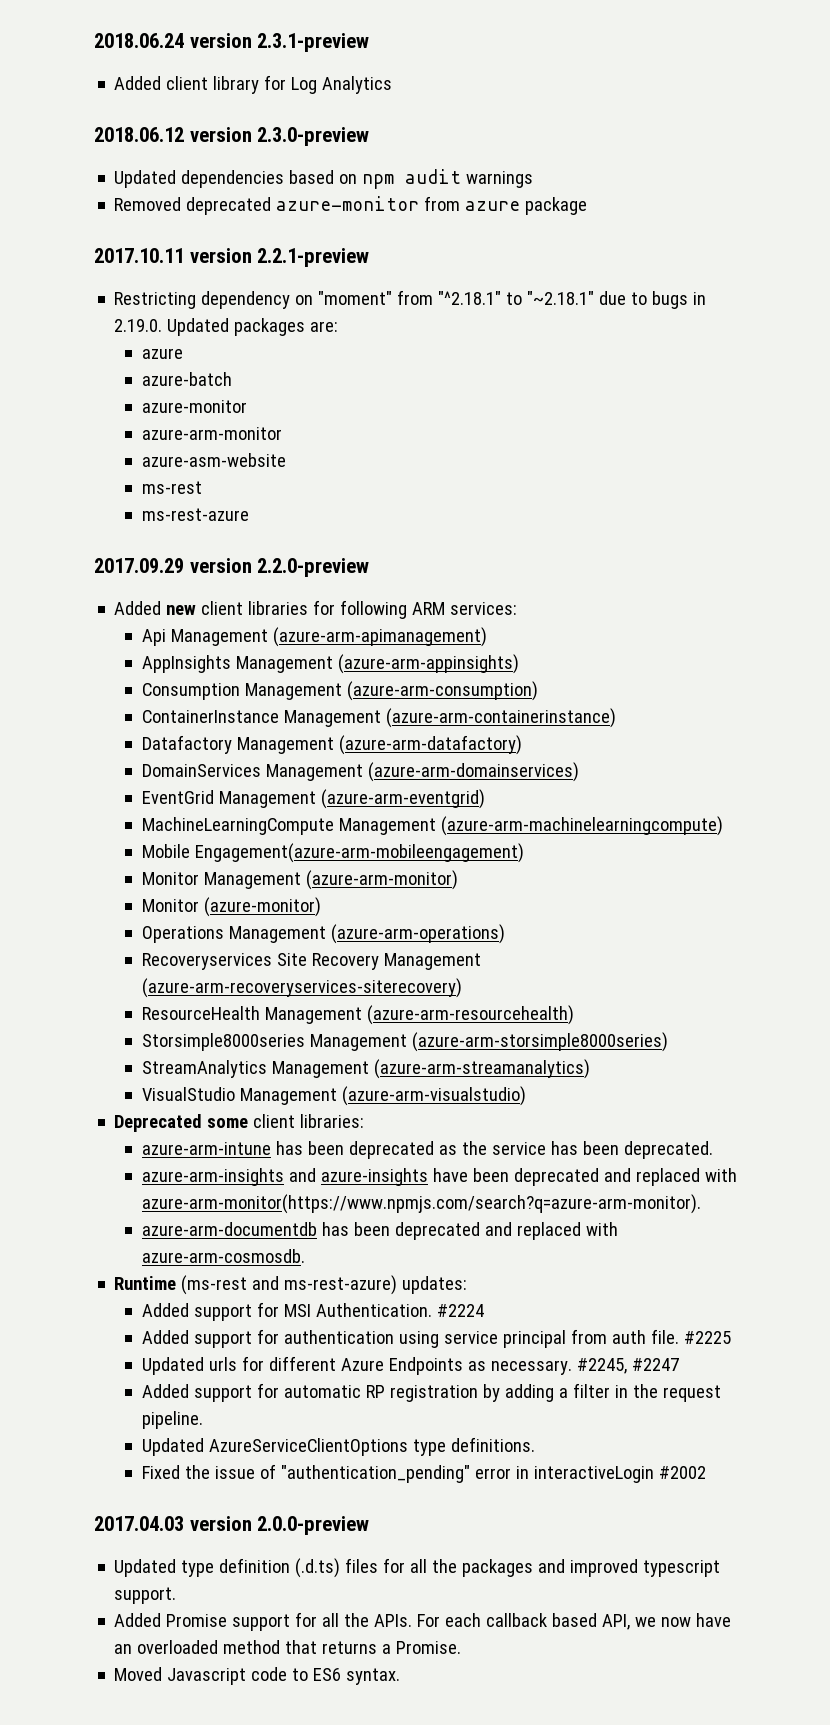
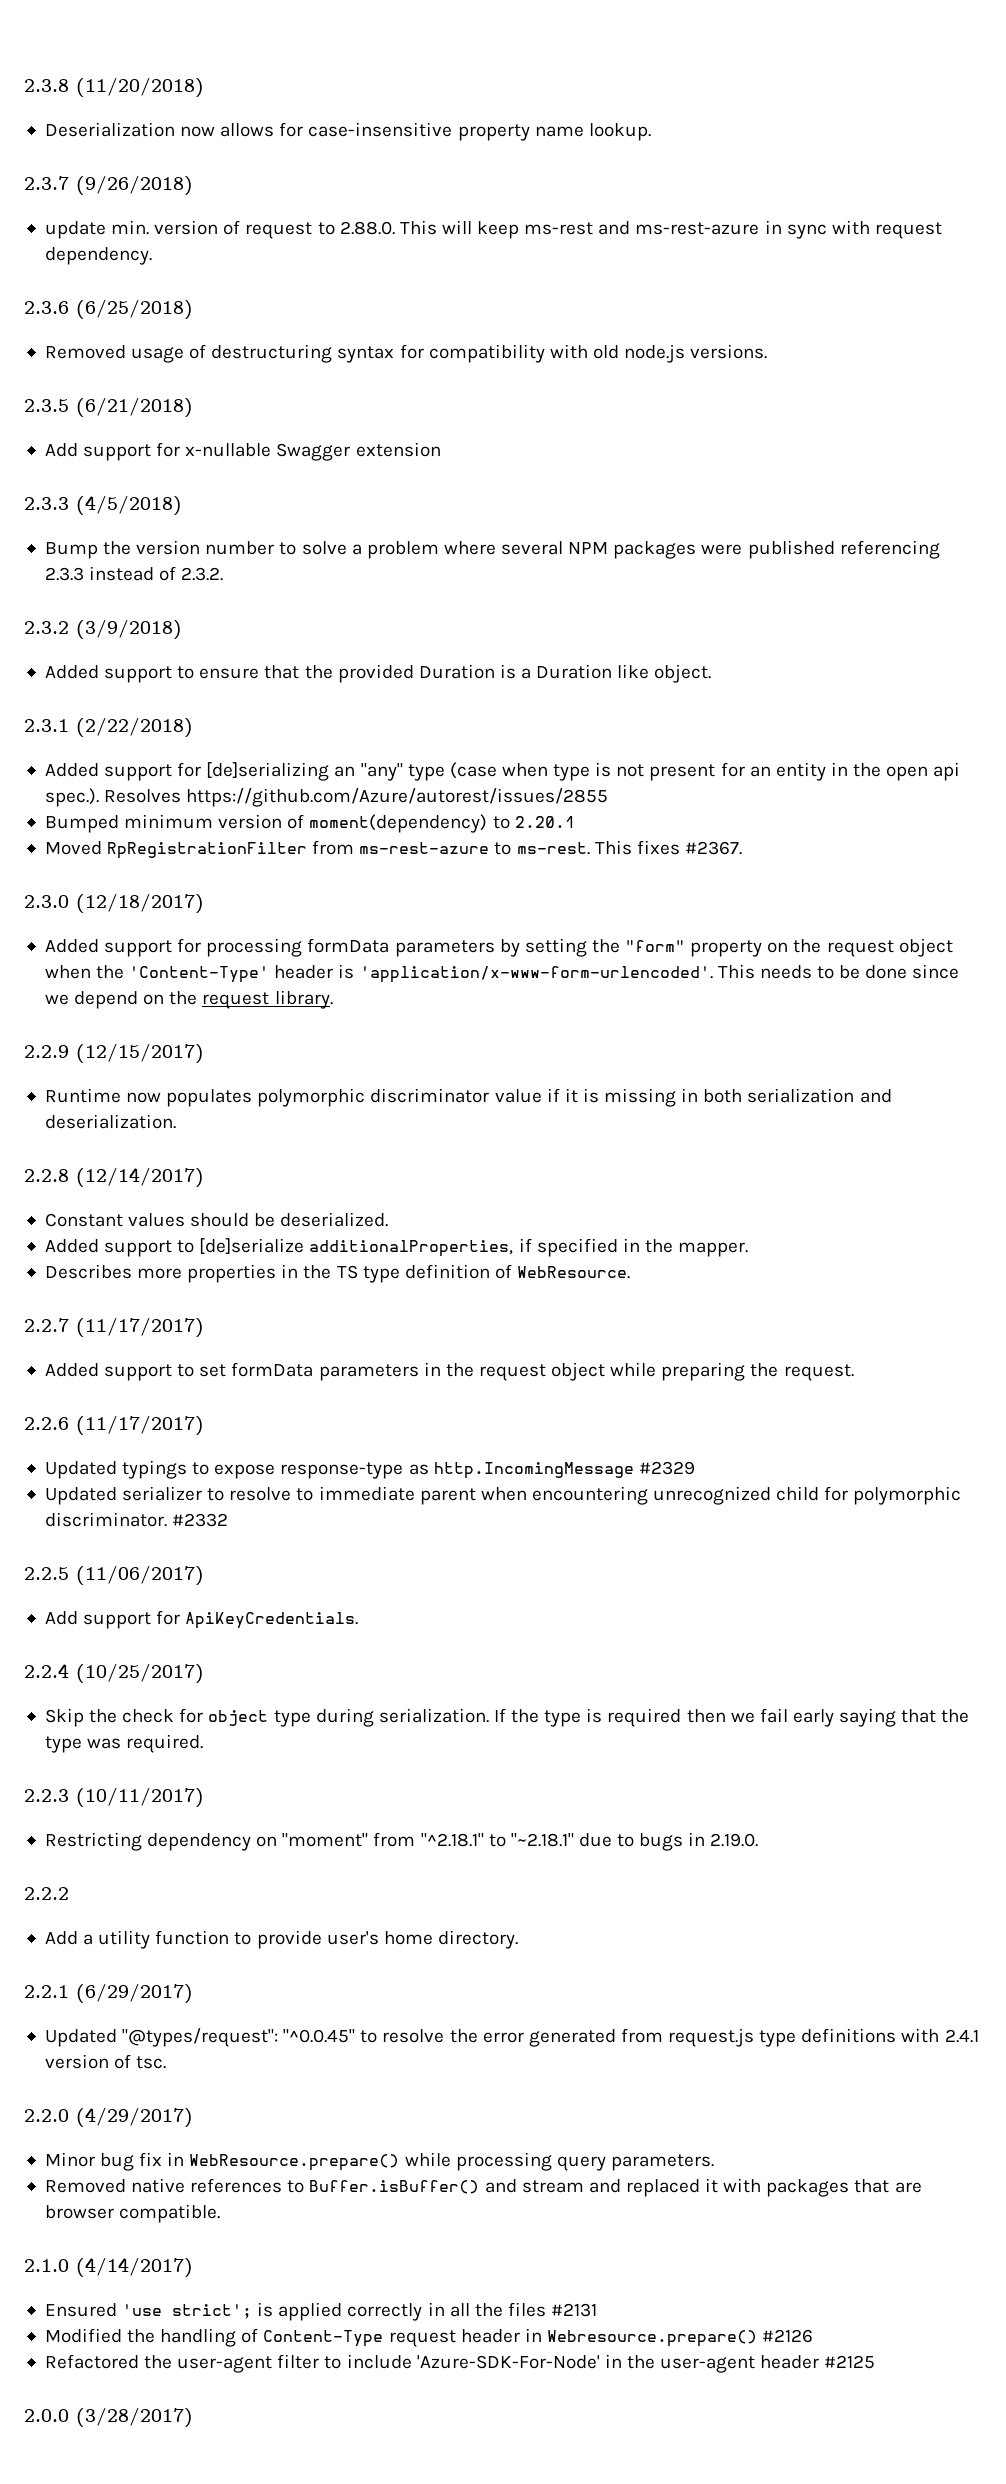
- 2018.06.24 version 2.3.1-preview
- Added client library for Log Analytics
- 2018.06.12 version 2.3.0-preview
- Updated dependencies based on npm audit warnings
- Removed deprecated azure-monitor from azure package
- 2017.10.11 version 2.2.1-preview
+ 2.3.8 (11/20/2018)
+ Deserialization now allows for case-insensitive property name lookup.
+ 2.3.7 (9/26/2018)
+ update min. version of request to 2.88.0. This will keep ms-rest and ms-rest-azure in sync with request dependency.
+ 2.3.6 (6/25/2018)
+ Removed usage of destructuring syntax for compatibility with old node.js versions.
+ 2.3.5 (6/21/2018)
+ Add support for x-nullable Swagger extension
+ 2.3.3 (4/5/2018)
+ Bump the version number to solve a problem where several NPM packages were published referencing 2.3.3 instead of 2.3.2.
+ 2.3.2 (3/9/2018)
+ Added support to ensure that the provided Duration is a Duration like object.
+ 2.3.1 (2/22/2018)
+ Added support for [de]serializing an "any" type (case when type is not present for an entity in the open api spec.). Resolves https://github.com/Azure/autorest/issues/2855
+ Bumped minimum version of moment(dependency) to 2.20.1
+ Moved RpRegistrationFilter from ms-rest-azure to ms-rest. This fixes #2367.
+ 2.3.0 (12/18/2017)
+ Added support for processing formData parameters by setting the "form" property on the request object when the 'Content-Type' header is 'application/x-www-form-urlencoded'. This needs to be done since we depend on the request library.
+ 2.2.9 (12/15/2017)
+ Runtime now populates polymorphic discriminator value if it is missing in both serialization and deserialization.
+ 2.2.8 (12/14/2017)
+ Constant values should be deserialized.
+ Added support to [de]serialize additionalProperties, if specified in the mapper.
+ Describes more properties in the TS type definition of WebResource.
+ 2.2.7 (11/17/2017)
+ Added support to set formData parameters in the request object while preparing the request.
+ 2.2.6 (11/17/2017)
+ Updated typings to expose response-type as http.IncomingMessage #2329
+ Updated serializer to resolve to immediate parent when encountering unrecognized child for polymorphic discriminator. #2332
+ 2.2.5 (11/06/2017)
+ Add support for ApiKeyCredentials.
+ 2.2.4 (10/25/2017)
+ Skip the check for object type during serialization. If the type is required then we fail early saying that the type was required.
+ 2.2.3 (10/11/2017)
- Restricting dependency on "moment" from "^2.18.1" to "~2.18.1" due to bugs in 2.19.0. Updated packages are:
- azure
- azure-batch
- azure-monitor
- azure-arm-monitor
- azure-asm-website
- ms-rest
- ms-rest-azure
- 2017.09.29 version 2.2.0-preview
- Added new client libraries for following ARM services:
- Api Management (azure-arm-apimanagement)
- AppInsights Management (azure-arm-appinsights)
- Consumption Management (azure-arm-consumption)
- ContainerInstance Management (azure-arm-containerinstance)
- Datafactory Management (azure-arm-datafactory)
- DomainServices Management (azure-arm-domainservices)
- EventGrid Management (azure-arm-eventgrid)
- MachineLearningCompute Management (azure-arm-machinelearningcompute)
- Mobile Engagement(azure-arm-mobileengagement)
- Monitor Management (azure-arm-monitor)
- Monitor (azure-monitor)
- Operations Management (azure-arm-operations)
- Recoveryservices Site Recovery Management (azure-arm-recoveryservices-siterecovery)
- ResourceHealth Management (azure-arm-resourcehealth)
- Storsimple8000series Management (azure-arm-storsimple8000series)
- StreamAnalytics Management (azure-arm-streamanalytics)
- VisualStudio Management (azure-arm-visualstudio)
- Deprecated some client libraries:
- azure-arm-intune has been deprecated as the service has been deprecated.
- azure-arm-insights and azure-insights have been deprecated and replaced with azure-arm-monitor(https://www.npmjs.com/search?q=azure-arm-monitor).
- azure-arm-documentdb has been deprecated and replaced with azure-arm-cosmosdb.
- Runtime (ms-rest and ms-rest-azure) updates:
- Added support for MSI Authentication. #2224
- Added support for authentication using service principal from auth file. #2225
- Updated urls for different Azure Endpoints as necessary. #2245, #2247
- Added support for automatic RP registration by adding a filter in the request pipeline.
- Updated AzureServiceClientOptions type definitions.
- Fixed the issue of "authentication_pending" error in interactiveLogin #2002
- 2017.04.03 version 2.0.0-preview
- Updated type definition (.d.ts) files for all the packages and improved typescript support.
- Added Promise support for all the APIs. For each callback based API, we now have an overloaded method that returns a Promise.
- Moved Javascript code to ES6 syntax.
+ Restricting dependency on "moment" from "^2.18.1" to "~2.18.1" due to bugs in 2.19.0.
+ 2.2.2
+ Add a utility function to provide user's home directory.
+ 2.2.1 (6/29/2017)
+ Updated "@types/request": "^0.0.45" to resolve the error generated from request.js type definitions with 2.4.1 version of tsc.
+ 2.2.0 (4/29/2017)
+ Minor bug fix in WebResource.prepare() while processing query parameters.
+ Removed native references to Buffer.isBuffer() and stream and replaced it with packages that are browser compatible.
+ 2.1.0 (4/14/2017)
+ Ensured 'use strict'; is applied correctly in all the files #2131
+ Modified the handling of Content-Type request header in Webresource.prepare() #2126
+ Refactored the user-agent filter to include 'Azure-SDK-For-Node' in the user-agent header #2125
+ 2.0.0 (3/28/2017)

